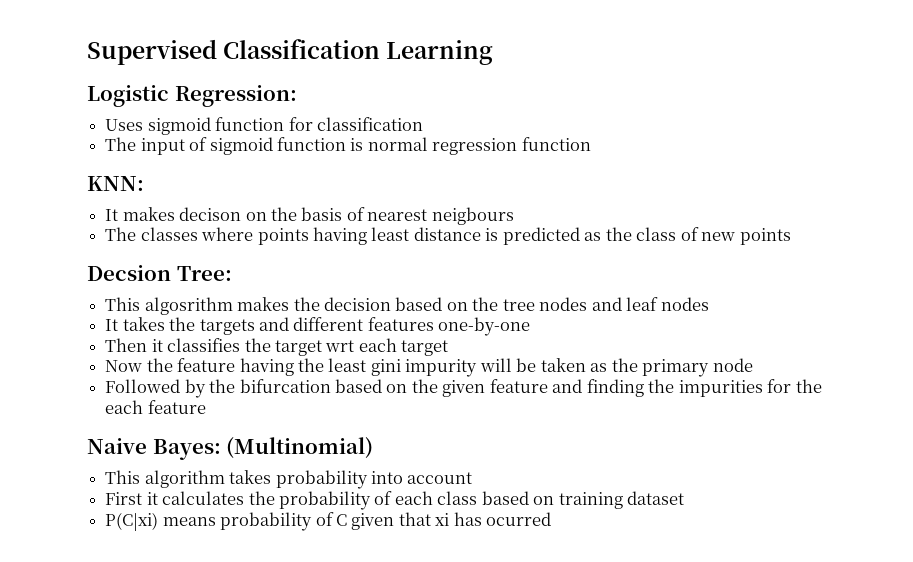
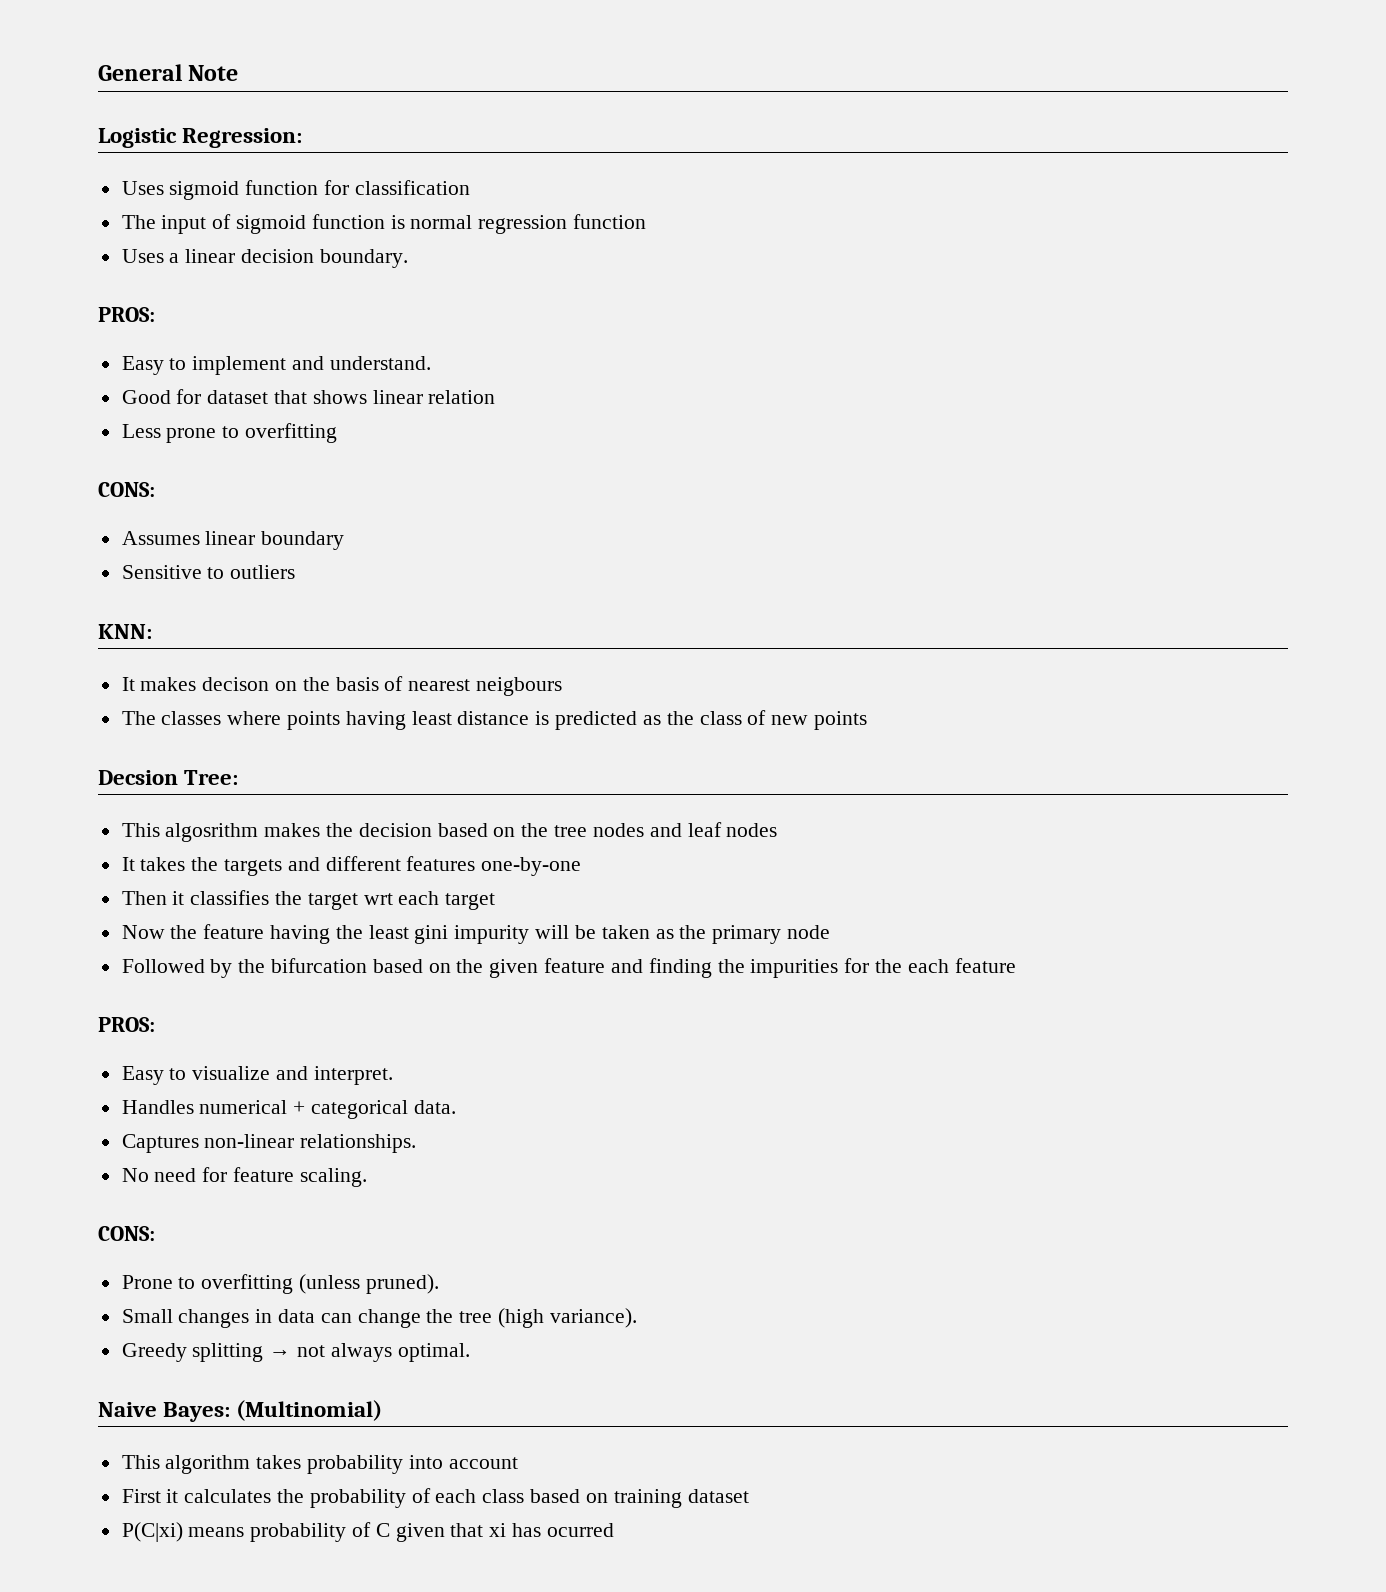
- Supervised Classification Learning
+ General Note
+ Uses a linear decision boundary.
+ PROS:
+ Easy to implement and understand.
+ Good for dataset that shows linear relation
+ Less prone to overfitting
+ CONS:
+ Assumes linear boundary
+ Sensitive to outliers
  Followed by the bifurcation based on the given feature and finding the impurities for the each feature
+ PROS:
+ Easy to visualize and interpret.
+ Handles numerical + categorical data.
+ Captures non-linear relationships.
+ No need for feature scaling.
+ CONS:
+ Prone to overfitting (unless pruned).
+ Small changes in data can change the tree (high variance).
+ Greedy splitting → not always optimal.

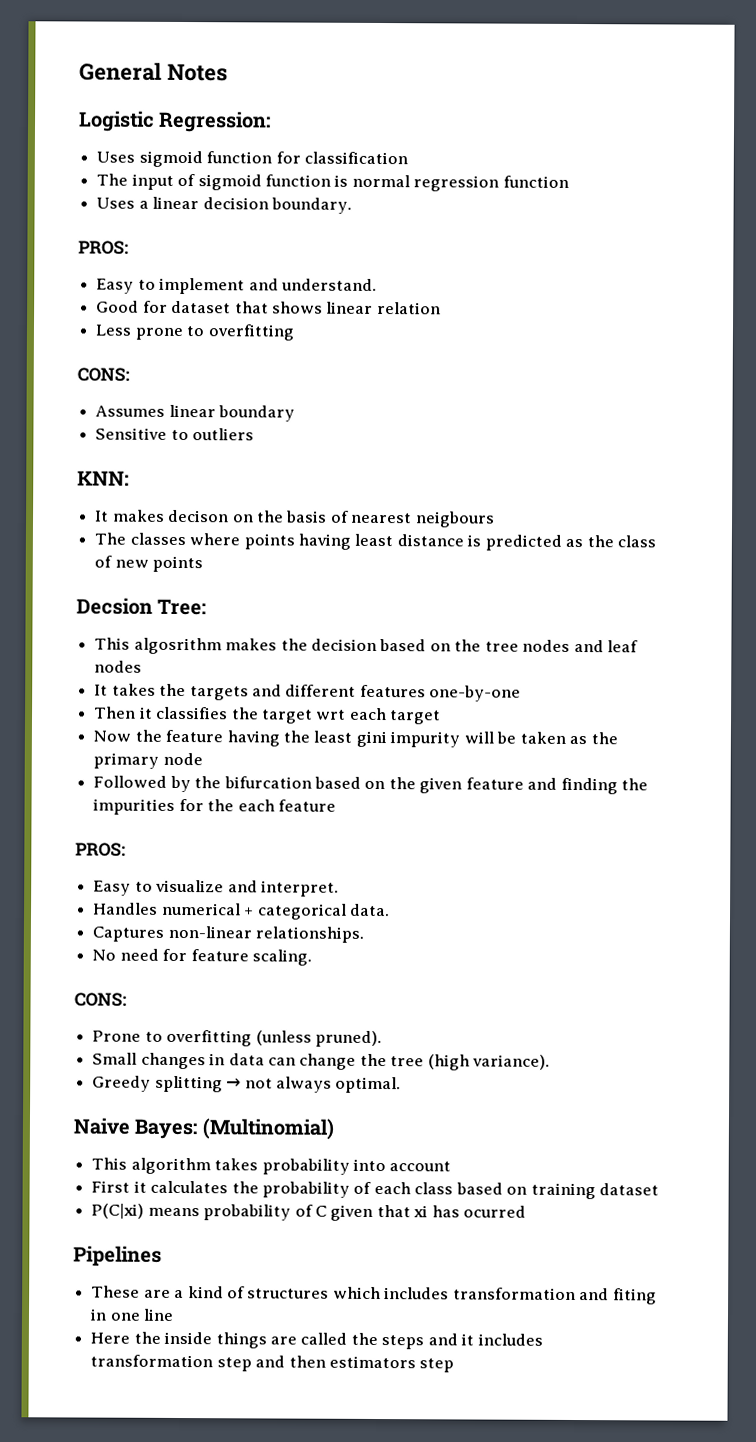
- General Note
+ General Notes
+ Pipelines
+ These are a kind of structures which includes transformation and fiting in one line
+ Here the inside things are called the steps and it includes transformation step and then estimators step

